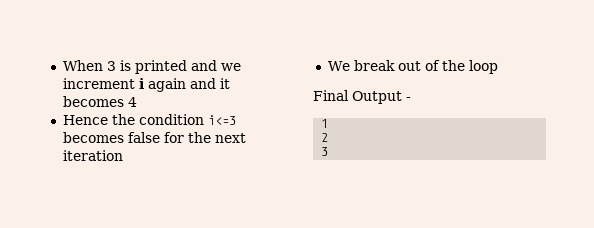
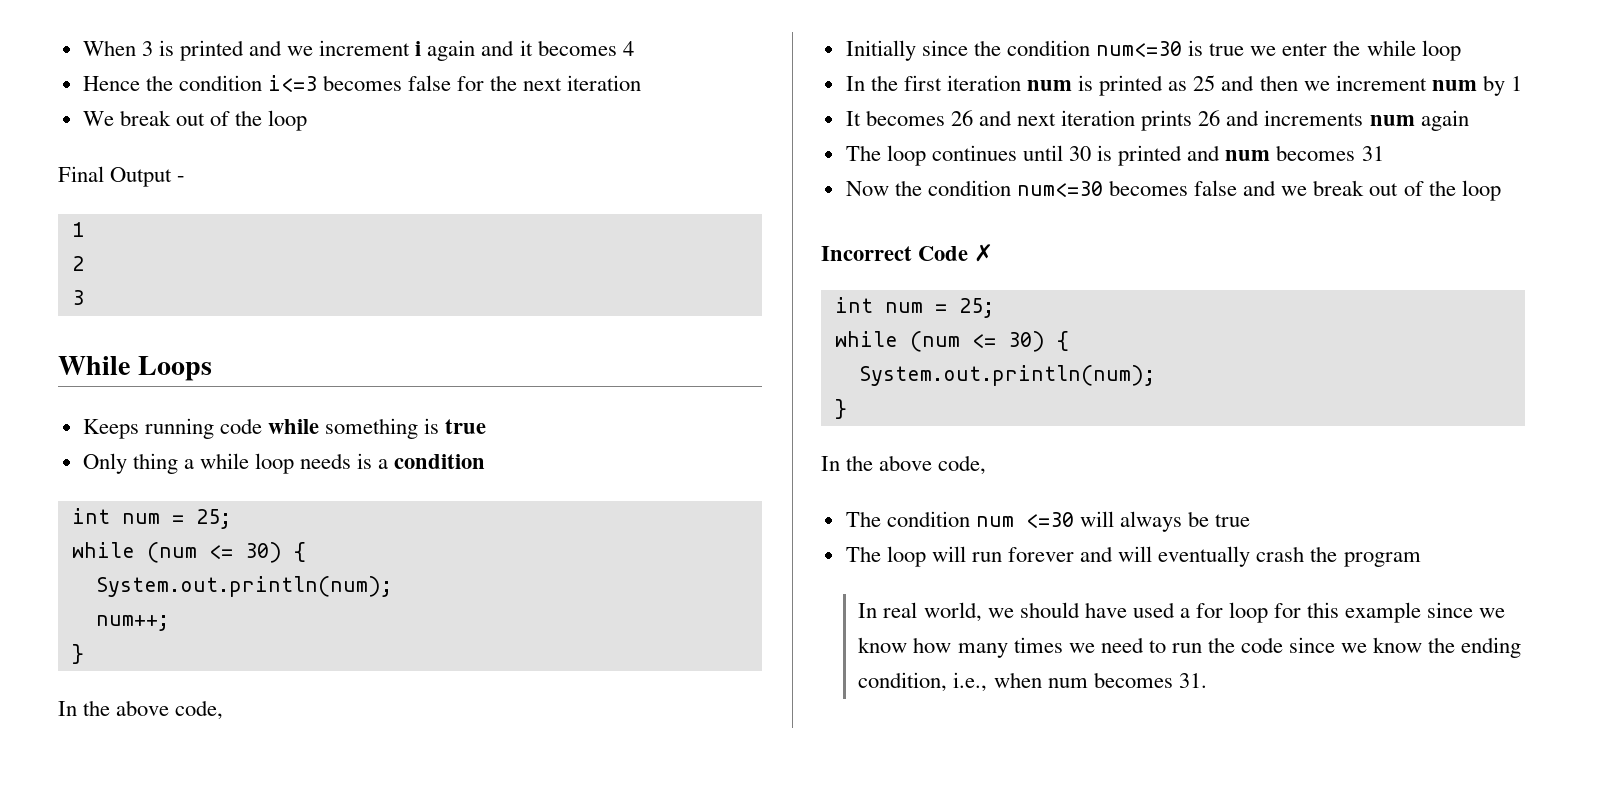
+ While Loops
+ Keeps running code while something is true
+ Only thing a while loop needs is a condition
+ int num = 25;
+ while (num <= 30) {
+ System.out.println(num);
+ num++;
+ }
+ In the above code,
+ Initially since the condition num<=30 is true we enter the while loop
+ In the first iteration num is printed as 25 and then we increment num by 1
+ It becomes 26 and next iteration prints 26 and increments num again
+ The loop continues until 30 is printed and num becomes 31
+ Now the condition num<=30 becomes false and we break out of the loop
+ Incorrect Code ✗
+ int num = 25;
+ while (num <= 30) {
+ System.out.println(num);
+ }
+ In the above code,
+ The condition num <=30 will always be true
+ The loop will run forever and will eventually crash the program
+ In real world, we should have used a for loop for this example since we know how many times we need to run the code since we know the ending condition, i.e., when num becomes 31.

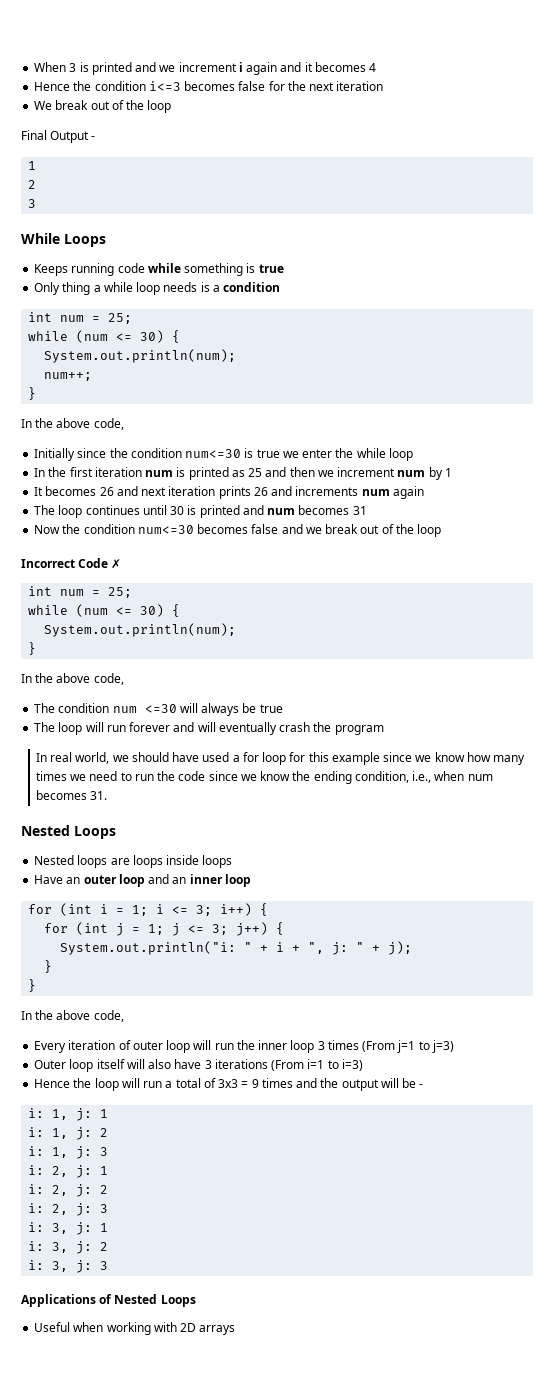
  In real world, we should have used a for loop for this example since we know how many times we need to run the code since we know the ending condition, i.e., when num becomes 31.
+ Nested Loops
+ Nested loops are loops inside loops
+ Have an outer loop and an inner loop
+ for (int i = 1; i <= 3; i++) {
+ for (int j = 1; j <= 3; j++) {
+ System.out.println("i: " + i + ", j: " + j);
+ }
+ }
+ In the above code,
+ Every iteration of outer loop will run the inner loop 3 times (From j=1 to j=3)
+ Outer loop itself will also have 3 iterations (From i=1 to i=3)
+ Hence the loop will run a total of 3x3 = 9 times and the output will be -
+ i: 1, j: 1
+ i: 1, j: 2
+ i: 1, j: 3
+ i: 2, j: 1
+ i: 2, j: 2
+ i: 2, j: 3
+ i: 3, j: 1
+ i: 3, j: 2
+ i: 3, j: 3
+ Applications of Nested Loops
+ Useful when working with 2D arrays

